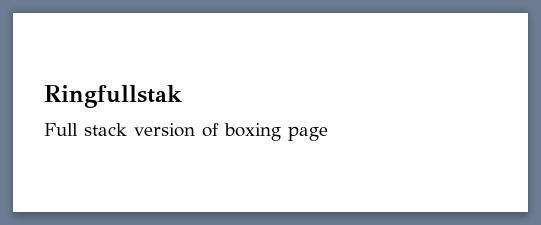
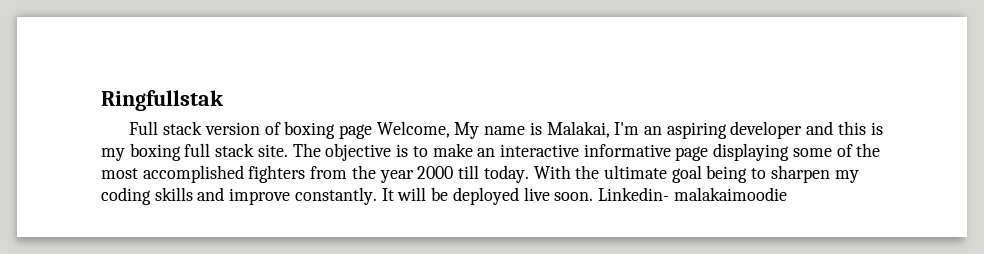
- Full stack version of boxing page
+ Full stack version of boxing page Welcome, My name is Malakai, I'm an aspiring developer and this is my boxing full stack site. The objective is to make an interactive informative page displaying some of the most accomplished fighters from the year 2000 till today. With the ultimate goal being to sharpen my coding skills and improve constantly. It will be deployed live soon. Linkedin- malakaimoodie

